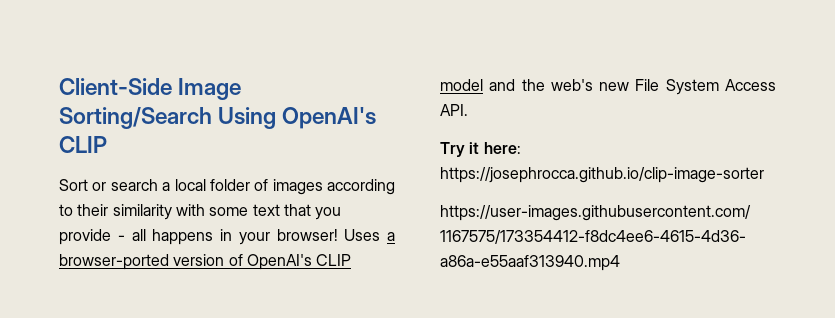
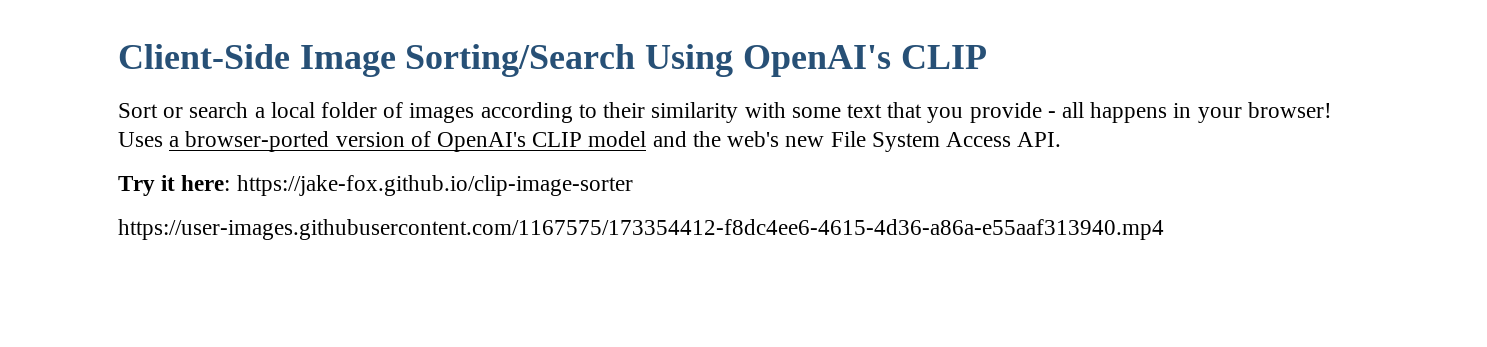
- Try it here: https://josephrocca.github.io/clip-image-sorter
+ Try it here: https://jake-fox.github.io/clip-image-sorter

